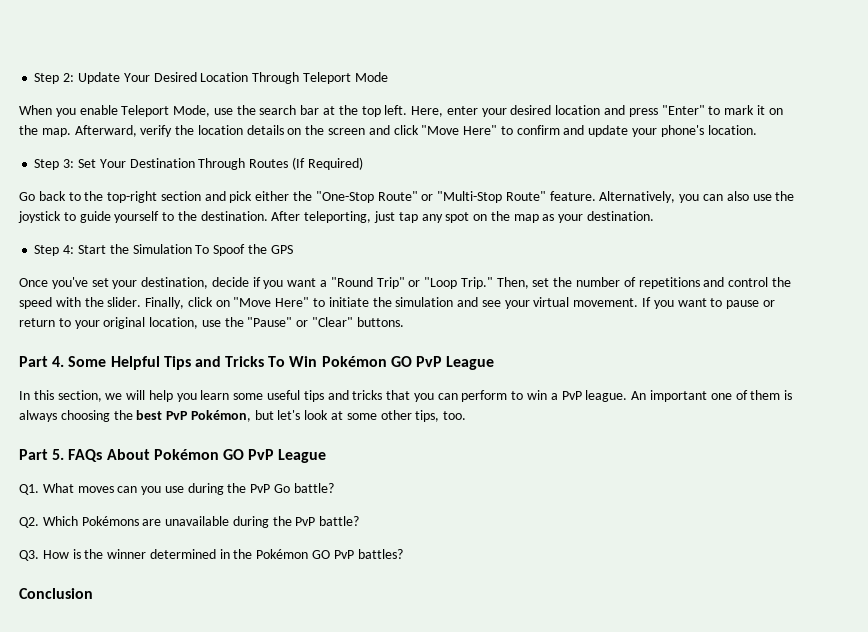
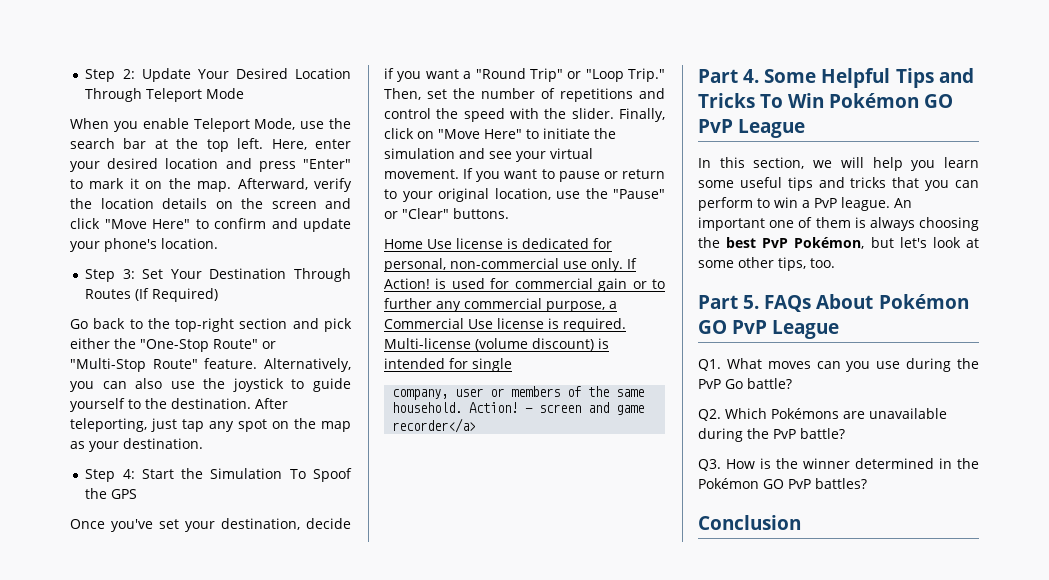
+ Home Use license is dedicated for personal, non-commercial use only. If Action! is used for commercial gain or to further any commercial purpose, a Commercial Use license is required. Multi-license (volume discount) is intended for single
+ company, user or members of the same household. Action! - screen and game recorder</a>

